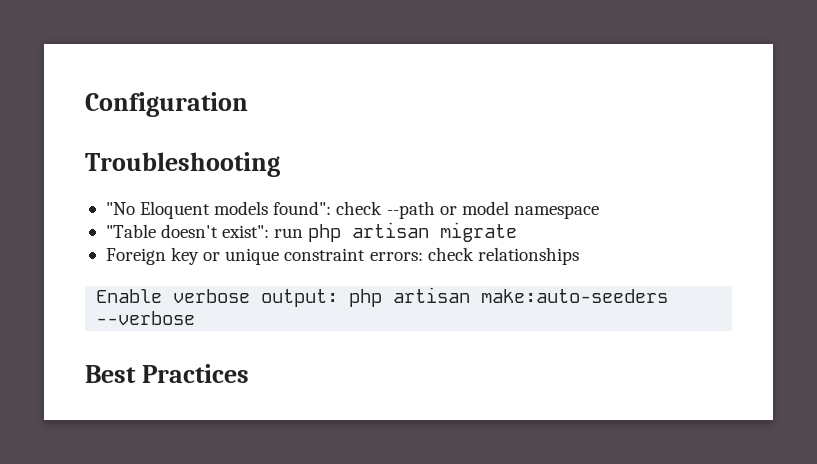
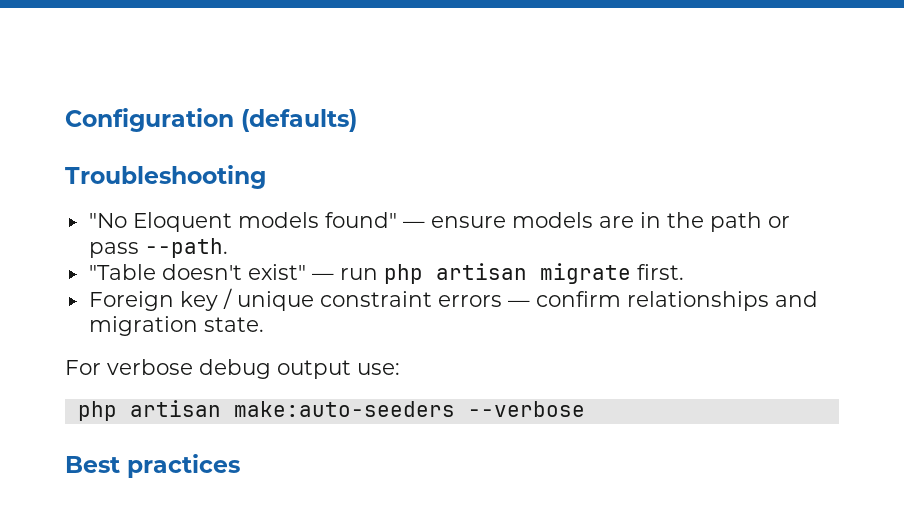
- Configuration
+ Configuration (defaults)
- "No Eloquent models found": check --path or model namespace
+ "No Eloquent models found" — ensure models are in the path or pass --path.
- "Table doesn't exist": run php artisan migrate
+ "Table doesn't exist" — run php artisan migrate first.
- Foreign key or unique constraint errors: check relationships
- Enable verbose output: php artisan make:auto-seeders --verbose
+ Foreign key / unique constraint errors — confirm relationships and migration state.
+ For verbose debug output use:
+ php artisan make:auto-seeders --verbose
- Best Practices
+ Best practices

